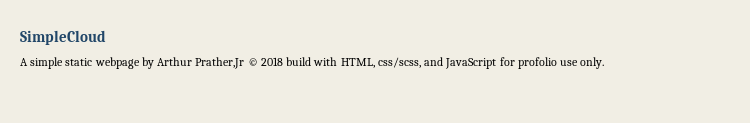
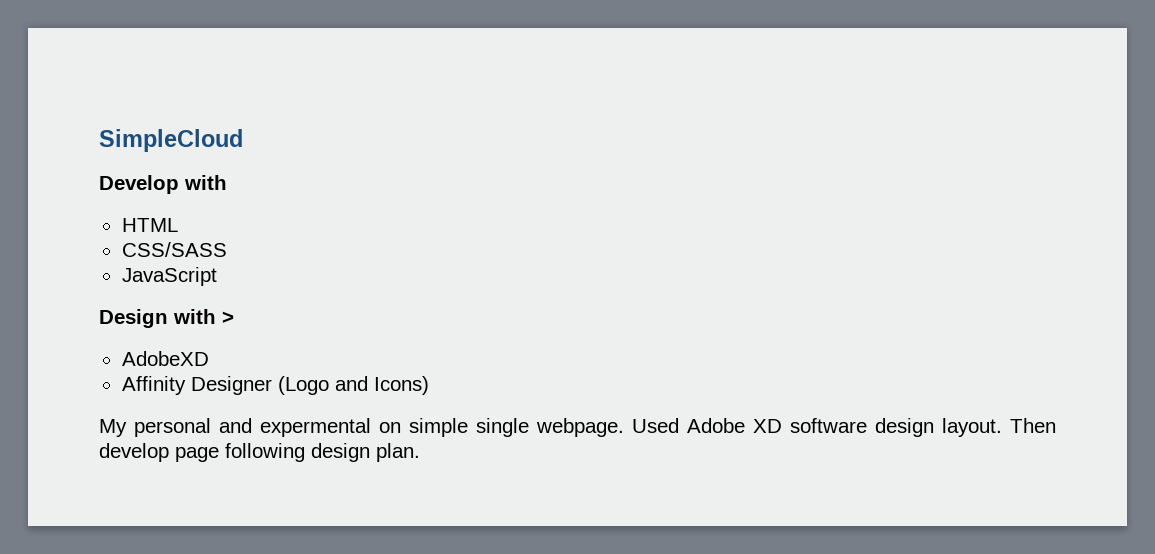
- A simple static webpage by Arthur Prather,Jr © 2018 build with HTML, css/scss, and JavaScript for profolio use only.
+ Develop with
+ HTML
+ CSS/SASS
+ JavaScript
+ Design with >
+ AdobeXD
+ Affinity Designer (Logo and Icons)
+ My personal and expermental on simple single webpage. Used Adobe XD software design layout. Then develop page following design plan.

